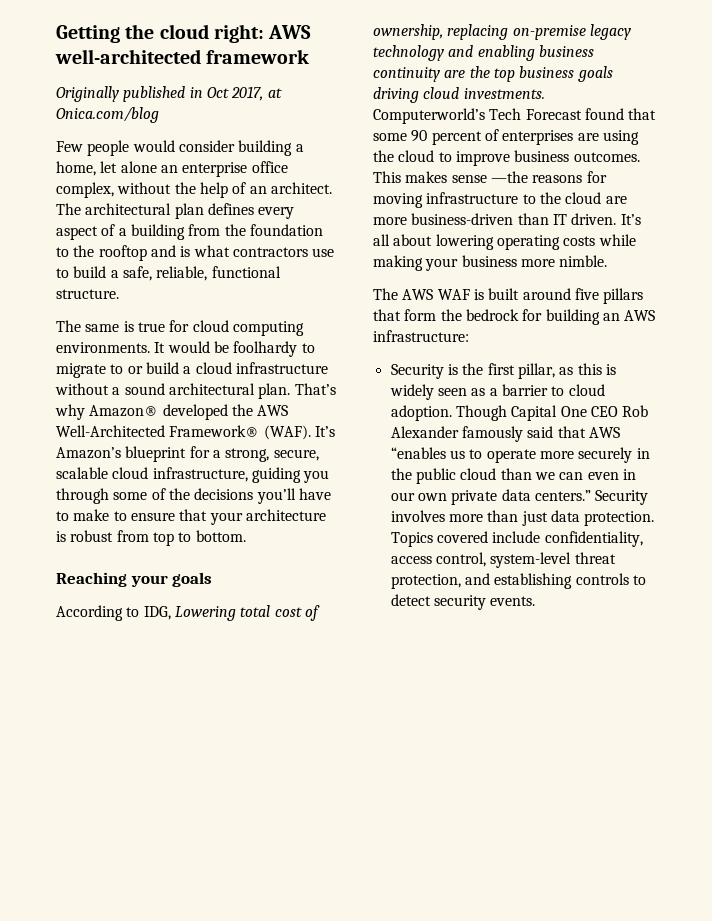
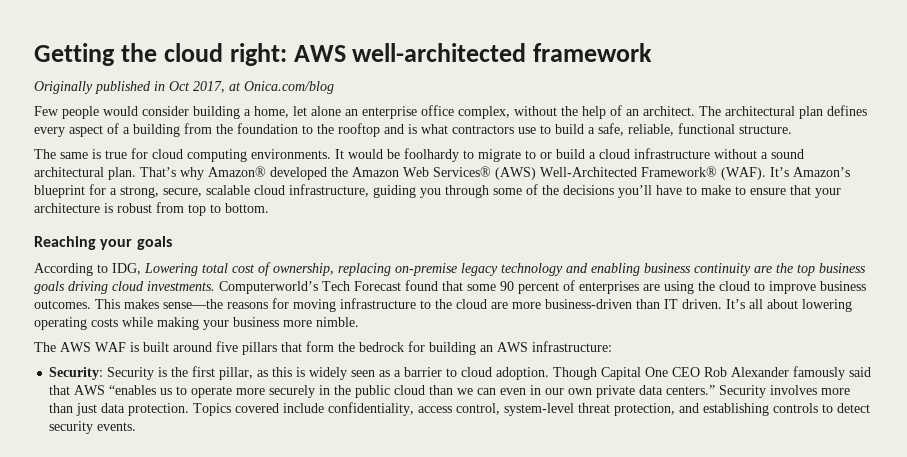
- That’s why Amazon® developed the AWS Well-Architected Framework® (WAF).
+ That’s why Amazon® developed the Amazon Web Services® (AWS) Well-Architected Framework® (WAF).
- This makes sense —the reasons for moving infrastructure to the cloud are more business-driven than IT driven.
+ This makes sense—the reasons for moving infrastructure to the cloud are more business-driven than IT driven.
- Security is the first pillar, as this is widely seen as a barrier to cloud adoption.
+ Security: Security is the first pillar, as this is widely seen as a barrier to cloud adoption.

